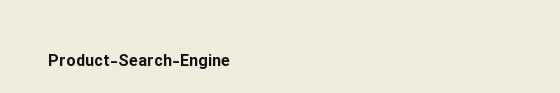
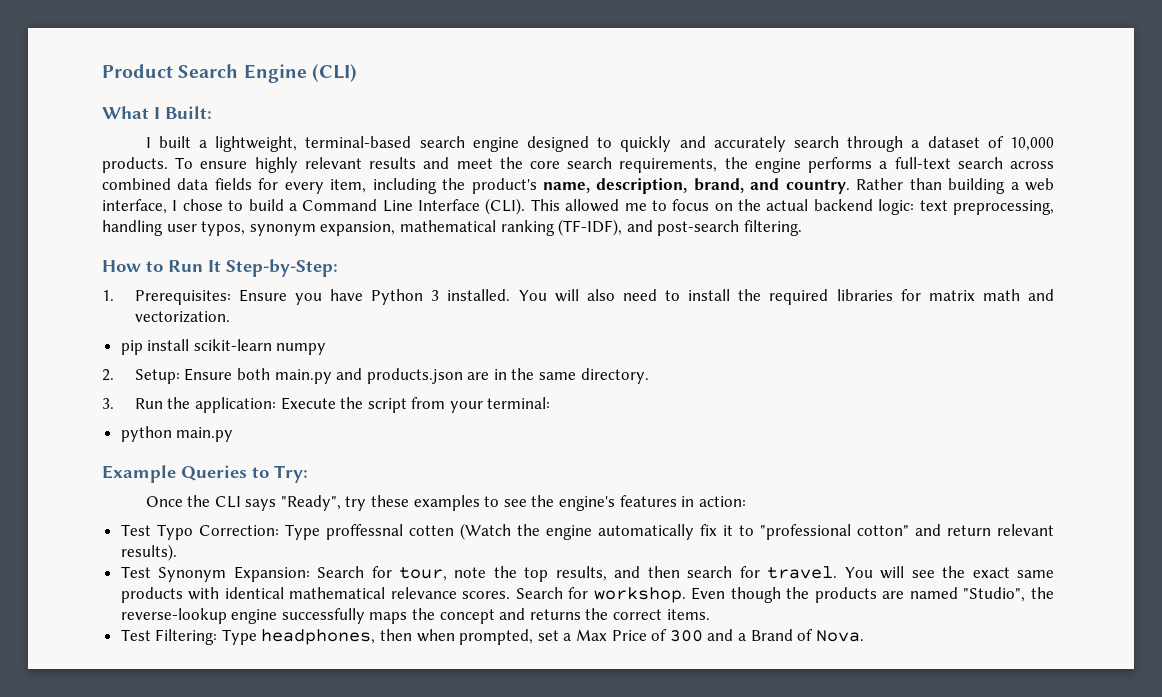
- Product-Search-Engine
+ Product Search Engine (CLI)
+ What I Built:
+ I built a lightweight, terminal-based search engine designed to quickly and accurately search through a dataset of 10,000 products. To ensure highly relevant results and meet the core search requirements, the engine performs a full-text search across combined data fields for every item, including the product's name, description, brand, and country. Rather than building a web interface, I chose to build a Command Line Interface (CLI). This allowed me to focus on the actual backend logic: text preprocessing, handling user typos, synonym expansion, mathematical ranking (TF-IDF), and post-search filtering.
+ How to Run It Step-by-Step:
+ 1. Prerequisites: Ensure you have Python 3 installed. You will also need to install the required libraries for matrix math and vectorization.
+ pip install scikit-learn numpy
+ 2. Setup: Ensure both main.py and products.json are in the same directory.
+ 3. Run the application: Execute the script from your terminal:
+ python main.py
+ Example Queries to Try:
+ Once the CLI says "Ready", try these examples to see the engine's features in action:
+ Test Typo Correction: Type proffessnal cotten (Watch the engine automatically fix it to "professional cotton" and return relevant results).
+ Test Synonym Expansion: Search for tour, note the top results, and then search for travel. You will see the exact same products with identical mathematical relevance scores. Search for workshop. Even though the products are named "Studio", the reverse-lookup engine successfully maps the concept and returns the correct items.
+ Test Filtering: Type headphones, then when prompted, set a Max Price of 300 and a Brand of Nova.

